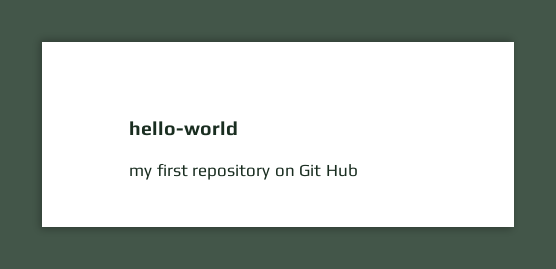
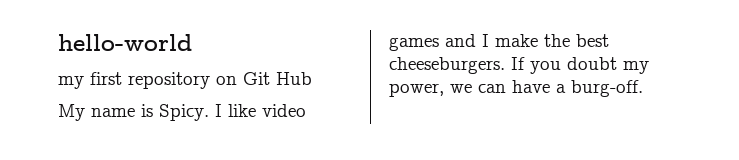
+ My name is Spicy. I like video games and I make the best cheeseburgers. If you doubt my power, we can have a burg-off.

